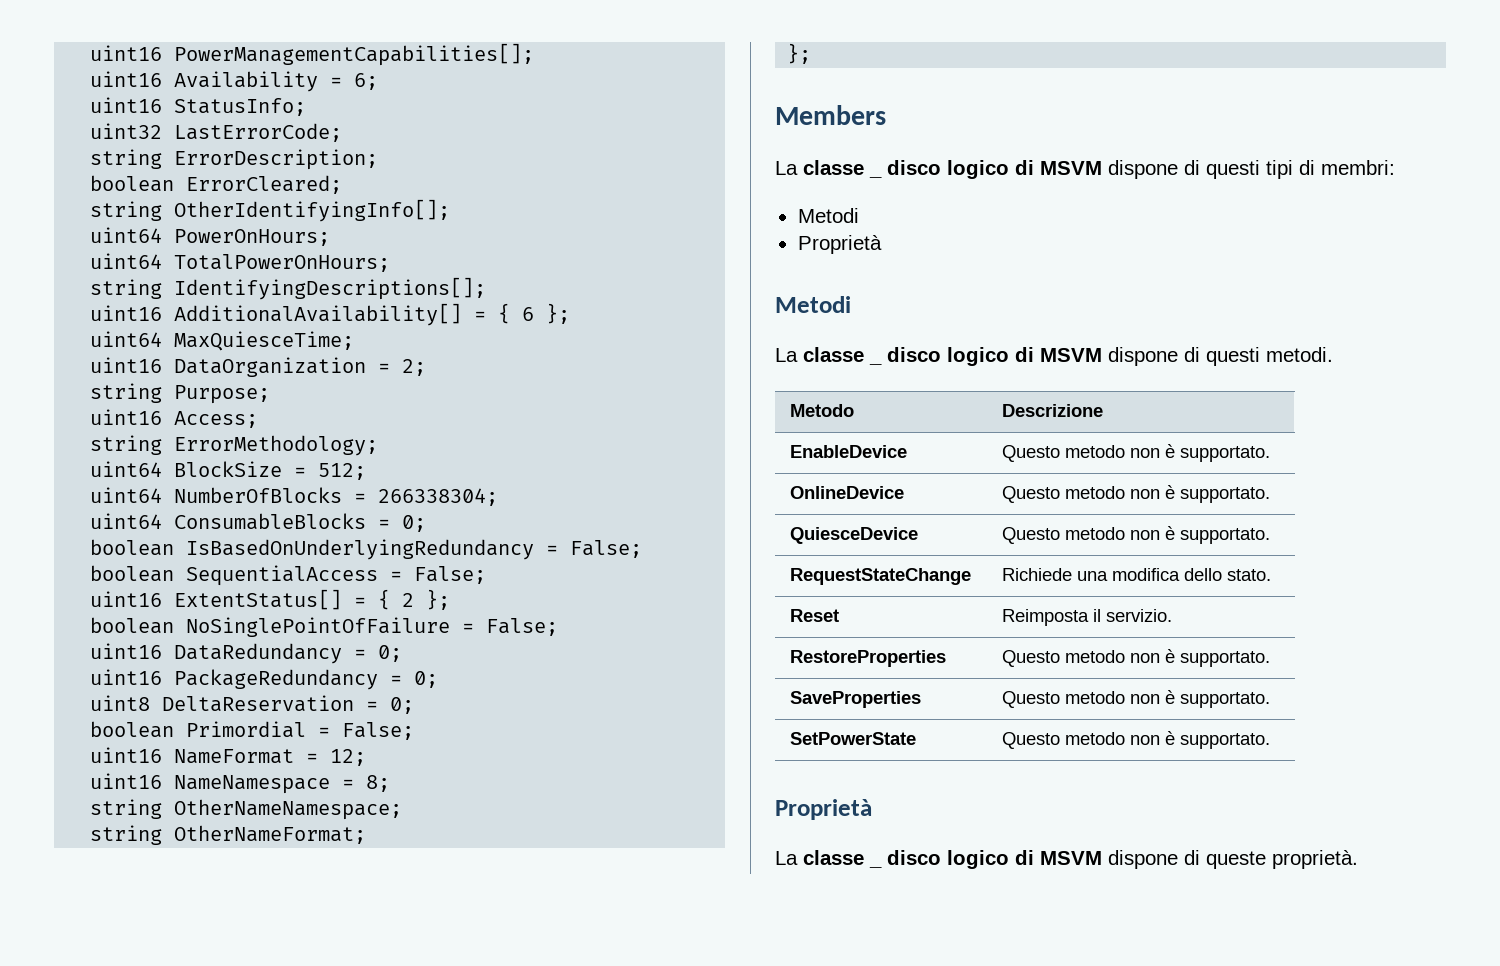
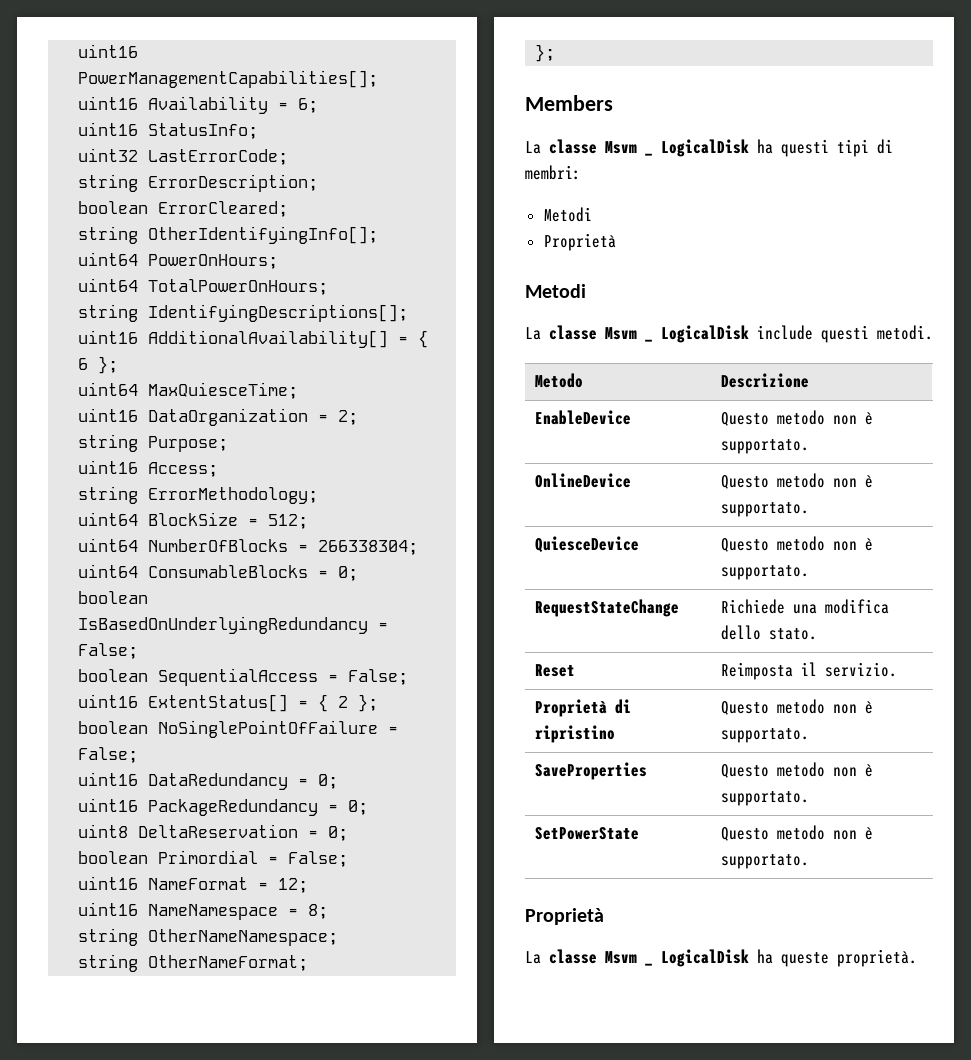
- La classe _ disco logico di MSVM dispone di questi tipi di membri:
+ La classe Msvm _ LogicalDisk ha questi tipi di membri:
- La classe _ disco logico di MSVM dispone di questi metodi.
+ La classe Msvm _ LogicalDisk include questi metodi.
- RestoreProperties | Questo metodo non è supportato.
+ Proprietà di ripristino | Questo metodo non è supportato.
- La classe _ disco logico di MSVM dispone di queste proprietà.
+ La classe Msvm _ LogicalDisk ha queste proprietà.

